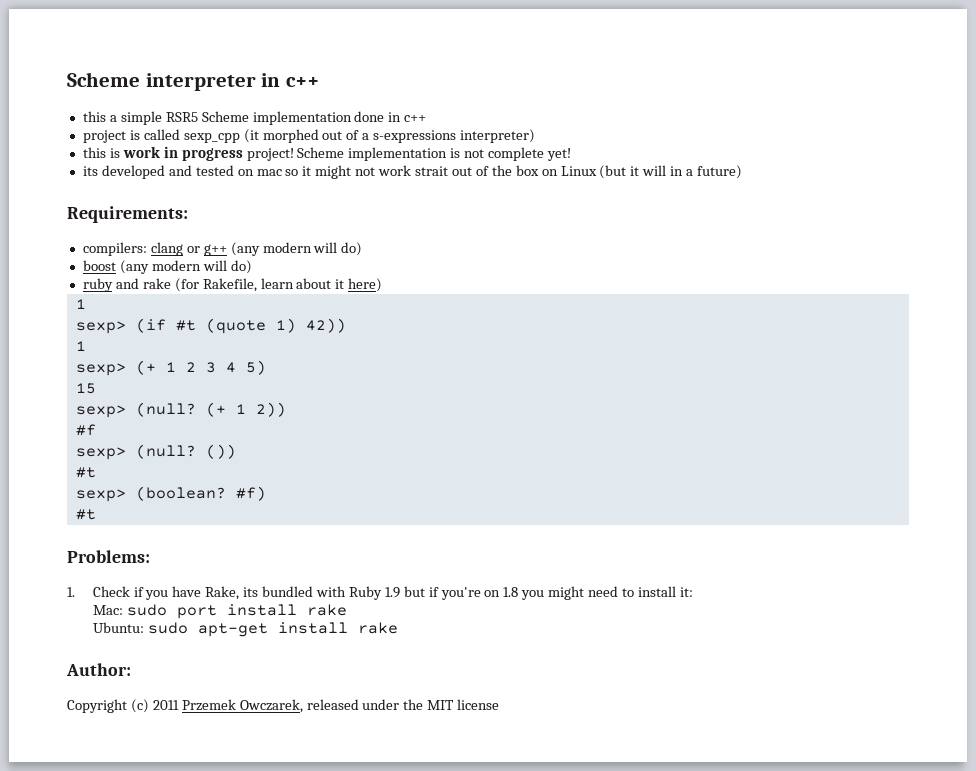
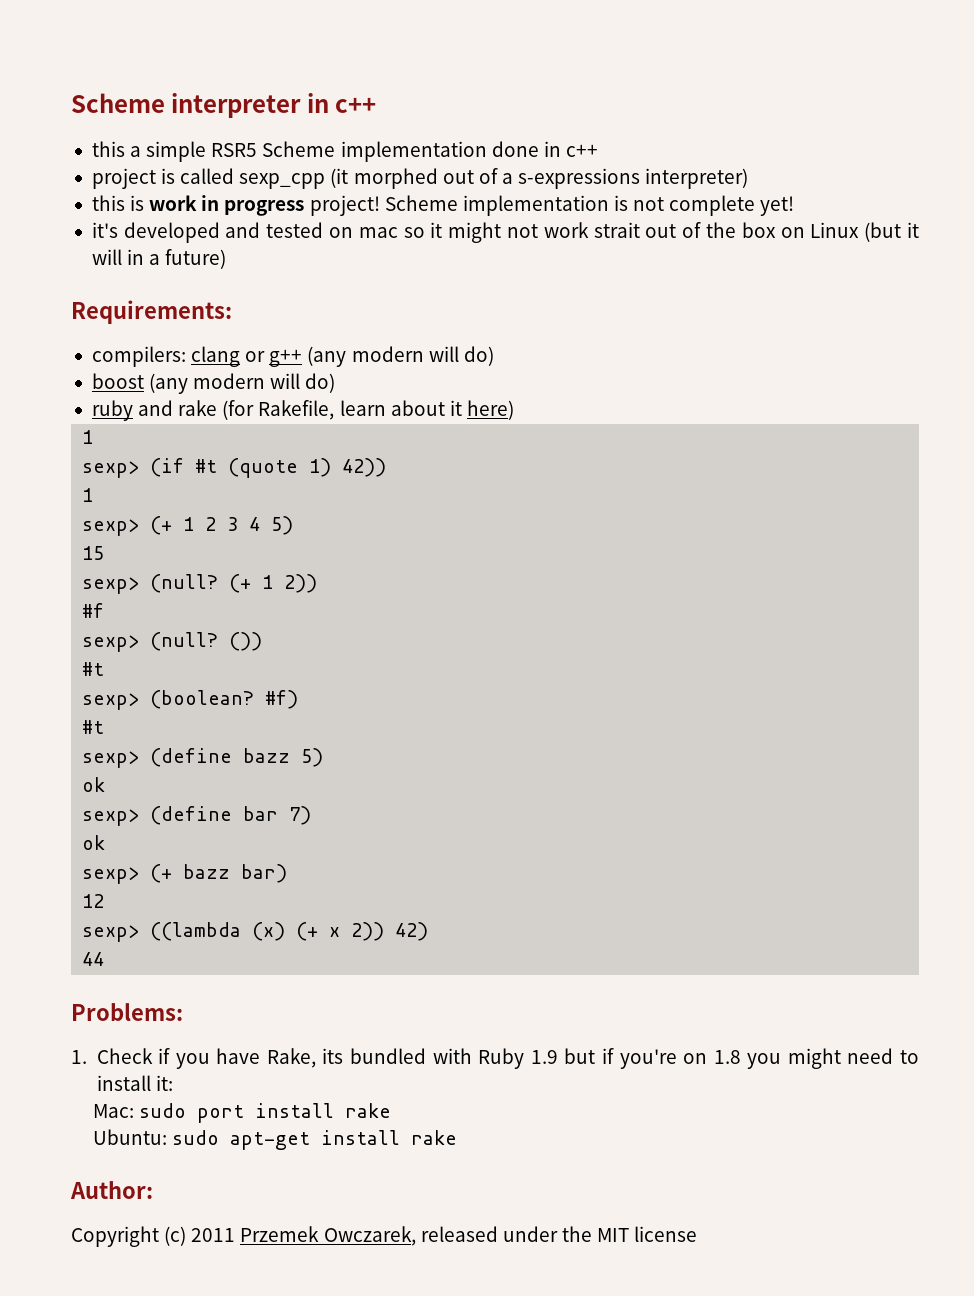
- its developed and tested on mac so it might not work strait out of the box on Linux (but it will in a future)
+ it's developed and tested on mac so it might not work strait out of the box on Linux (but it will in a future)
+ sexp> (define bazz 5)
+ ok
+ sexp> (define bar 7)
+ ok
+ sexp> (+ bazz bar)
+ 12
+ sexp> ((lambda (x) (+ x 2)) 42)
+ 44

